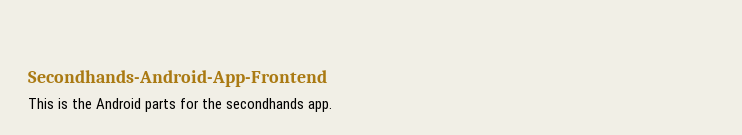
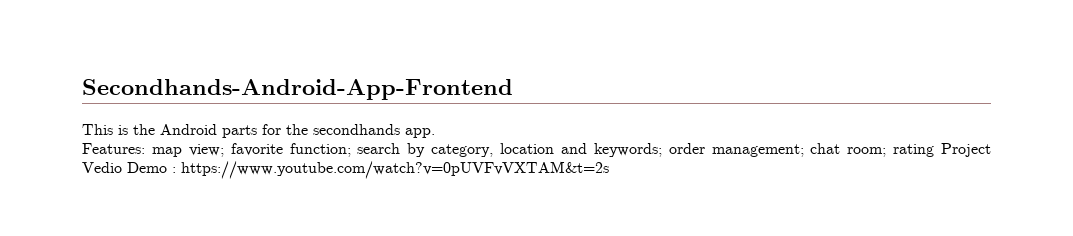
+ Features: map view; favorite function; search by category, location and keywords; order management; chat room; rating Project Vedio Demo : https://www.youtube.com/watch?v=0pUVFvVXTAM&t=2s

